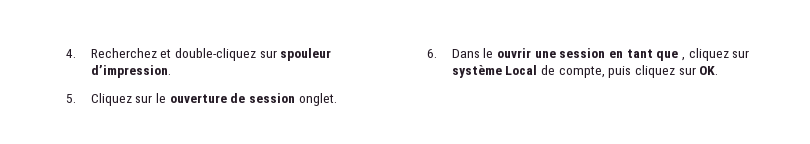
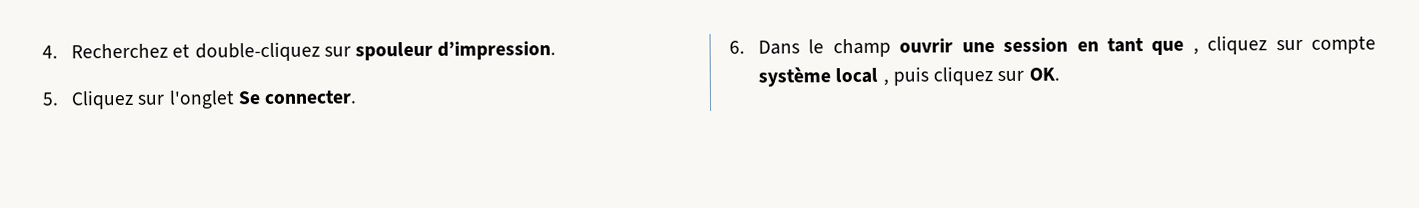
- 5. Cliquez sur le ouverture de session onglet.
+ 5. Cliquez sur l'onglet Se connecter.
- 6. Dans le ouvrir une session en tant que , cliquez sur système Local de compte, puis cliquez sur OK.
+ 6. Dans le champ ouvrir une session en tant que , cliquez sur compte système local , puis cliquez sur OK.

